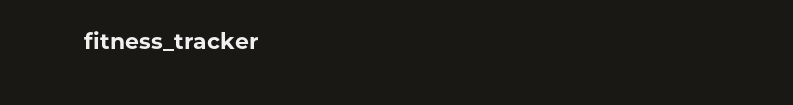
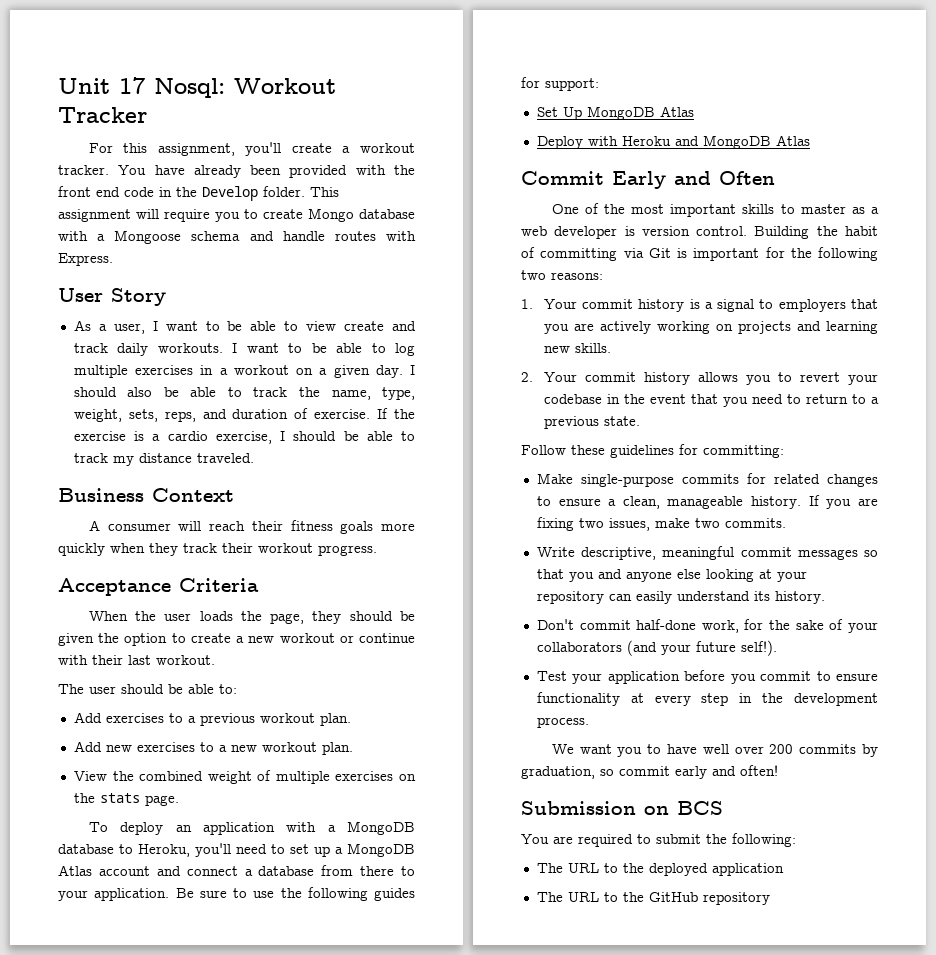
- fitness_tracker
+ Unit 17 Nosql: Workout Tracker
+ For this assignment, you'll create a workout tracker. You have already been provided with the front end code in the Develop folder. This assignment will require you to create Mongo database with a Mongoose schema and handle routes with Express.
+ User Story
+ As a user, I want to be able to view create and track daily workouts. I want to be able to log multiple exercises in a workout on a given day. I should also be able to track the name, type, weight, sets, reps, and duration of exercise. If the exercise is a cardio exercise, I should be able to track my distance traveled.
+ Business Context
+ A consumer will reach their fitness goals more quickly when they track their workout progress.
+ Acceptance Criteria
+ When the user loads the page, they should be given the option to create a new workout or continue with their last workout.
+ The user should be able to:
+ Add exercises to a previous workout plan.
+ Add new exercises to a new workout plan.
+ View the combined weight of multiple exercises on the stats page.
+ To deploy an application with a MongoDB database to Heroku, you'll need to set up a MongoDB Atlas account and connect a database from there to your application. Be sure to use the following guides for support:
+ Set Up MongoDB Atlas
+ Deploy with Heroku and MongoDB Atlas
+ Commit Early and Often
+ One of the most important skills to master as a web developer is version control. Building the habit of committing via Git is important for the following two reasons:
+ 1. Your commit history is a signal to employers that you are actively working on projects and learning new skills.
+ 2. Your commit history allows you to revert your codebase in the event that you need to return to a previous state.
+ Follow these guidelines for committing:
+ Make single-purpose commits for related changes to ensure a clean, manageable history. If you are fixing two issues, make two commits.
+ Write descriptive, meaningful commit messages so that you and anyone else looking at your repository can easily understand its history.
+ Don't commit half-done work, for the sake of your collaborators (and your future self!).
+ Test your application before you commit to ensure functionality at every step in the development process.
+ We want you to have well over 200 commits by graduation, so commit early and often!
+ Submission on BCS
+ You are required to submit the following:
+ The URL to the deployed application
+ The URL to the GitHub repository

